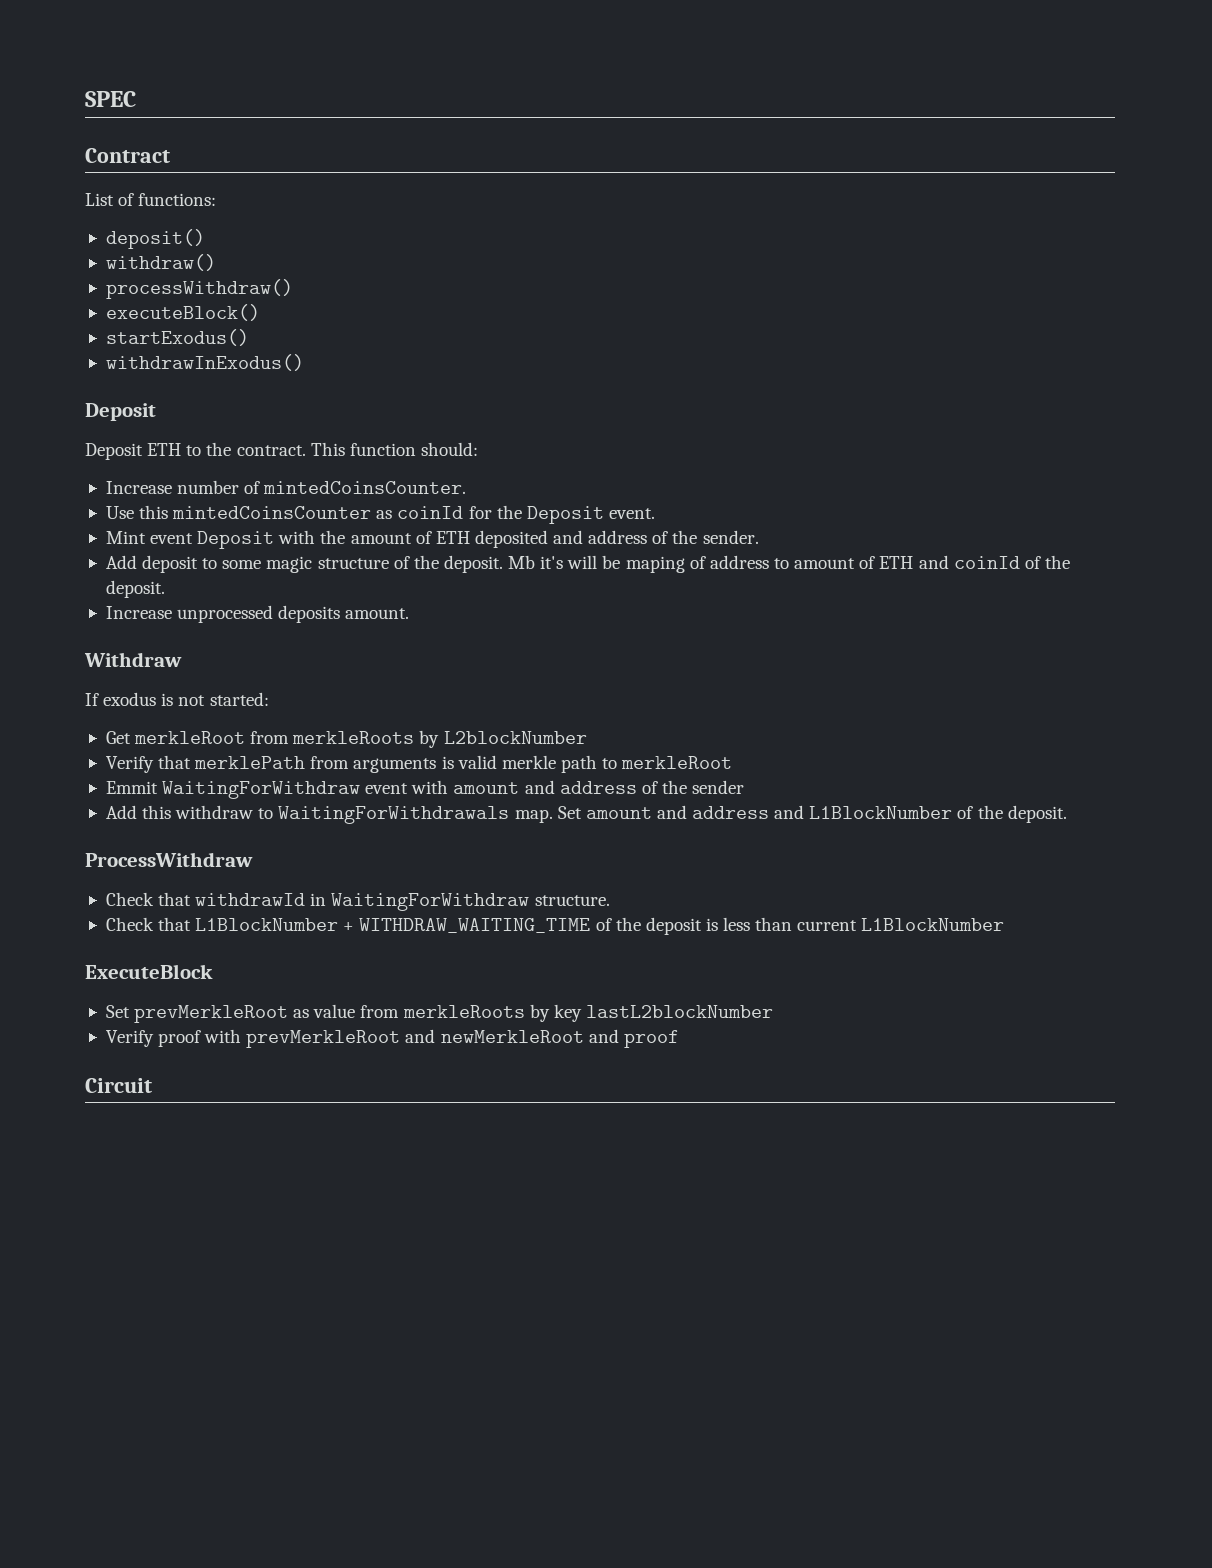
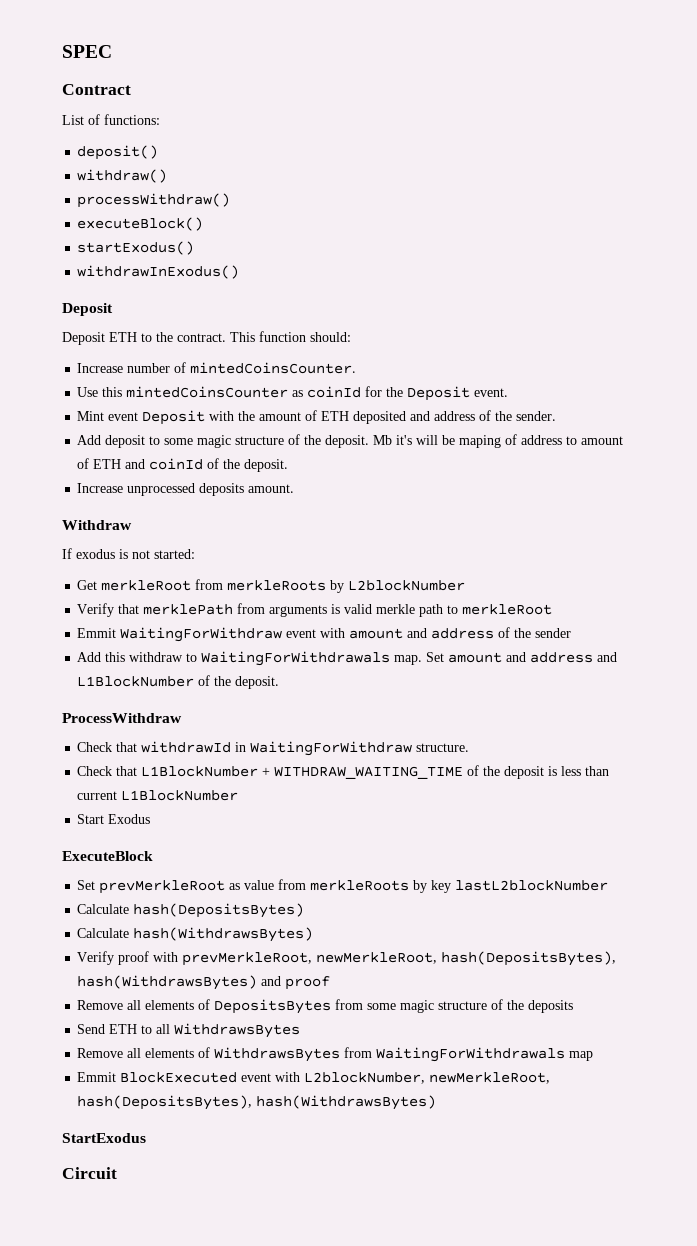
+ Start Exodus
+ Calculate hash(DepositsBytes)
+ Calculate hash(WithdrawsBytes)
- Verify proof with prevMerkleRoot and newMerkleRoot and proof
+ Verify proof with prevMerkleRoot, newMerkleRoot, hash(DepositsBytes), hash(WithdrawsBytes) and proof
+ Remove all elements of DepositsBytes from some magic structure of the deposits
+ Send ETH to all WithdrawsBytes
+ Remove all elements of WithdrawsBytes from WaitingForWithdrawals map
+ Emmit BlockExecuted event with L2blockNumber, newMerkleRoot, hash(DepositsBytes), hash(WithdrawsBytes)
+ StartExodus

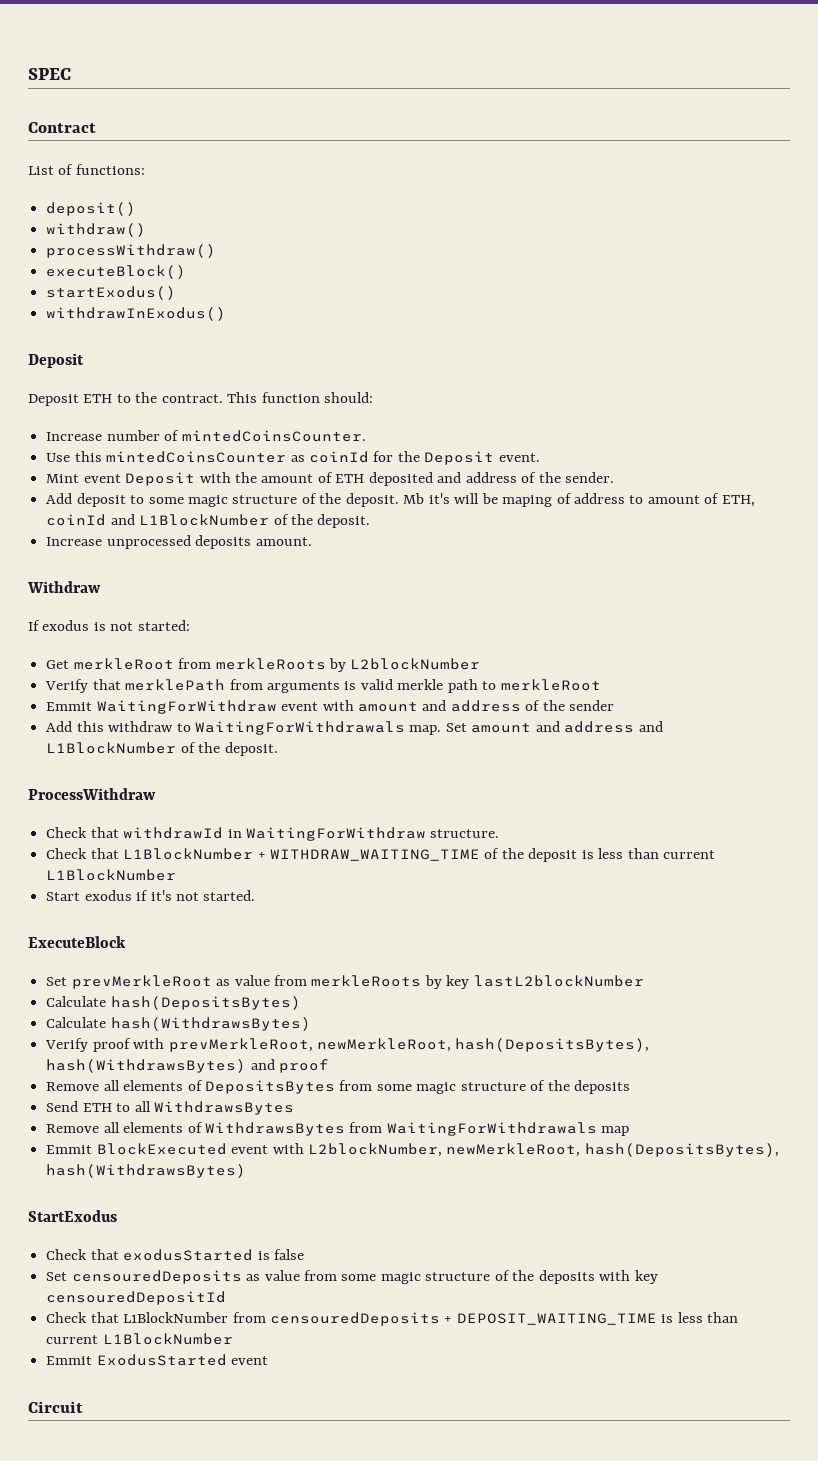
- Mb it's will be maping of address to amount of ETH and coinId of the deposit.
+ Mb it's will be maping of address to amount of ETH, coinId and L1BlockNumber of the deposit.
- Start Exodus
+ Start exodus if it's not started.
+ Check that exodusStarted is false
+ Set censouredDeposits as value from some magic structure of the deposits with key censouredDepositId
+ Check that L1BlockNumber from censouredDeposits + DEPOSIT_WAITING_TIME is less than current L1BlockNumber
+ Emmit ExodusStarted event

